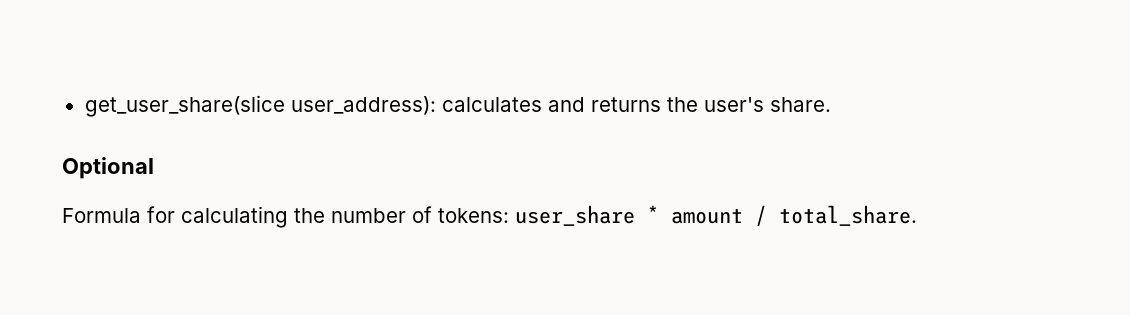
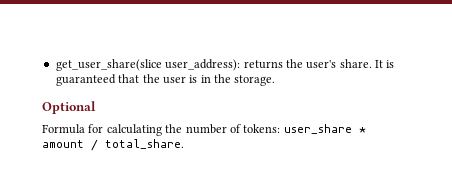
- get_user_share(slice user_address): calculates and returns the user's share.
+ get_user_share(slice user_address): returns the user's share. It is guaranteed that the user is in the storage.

